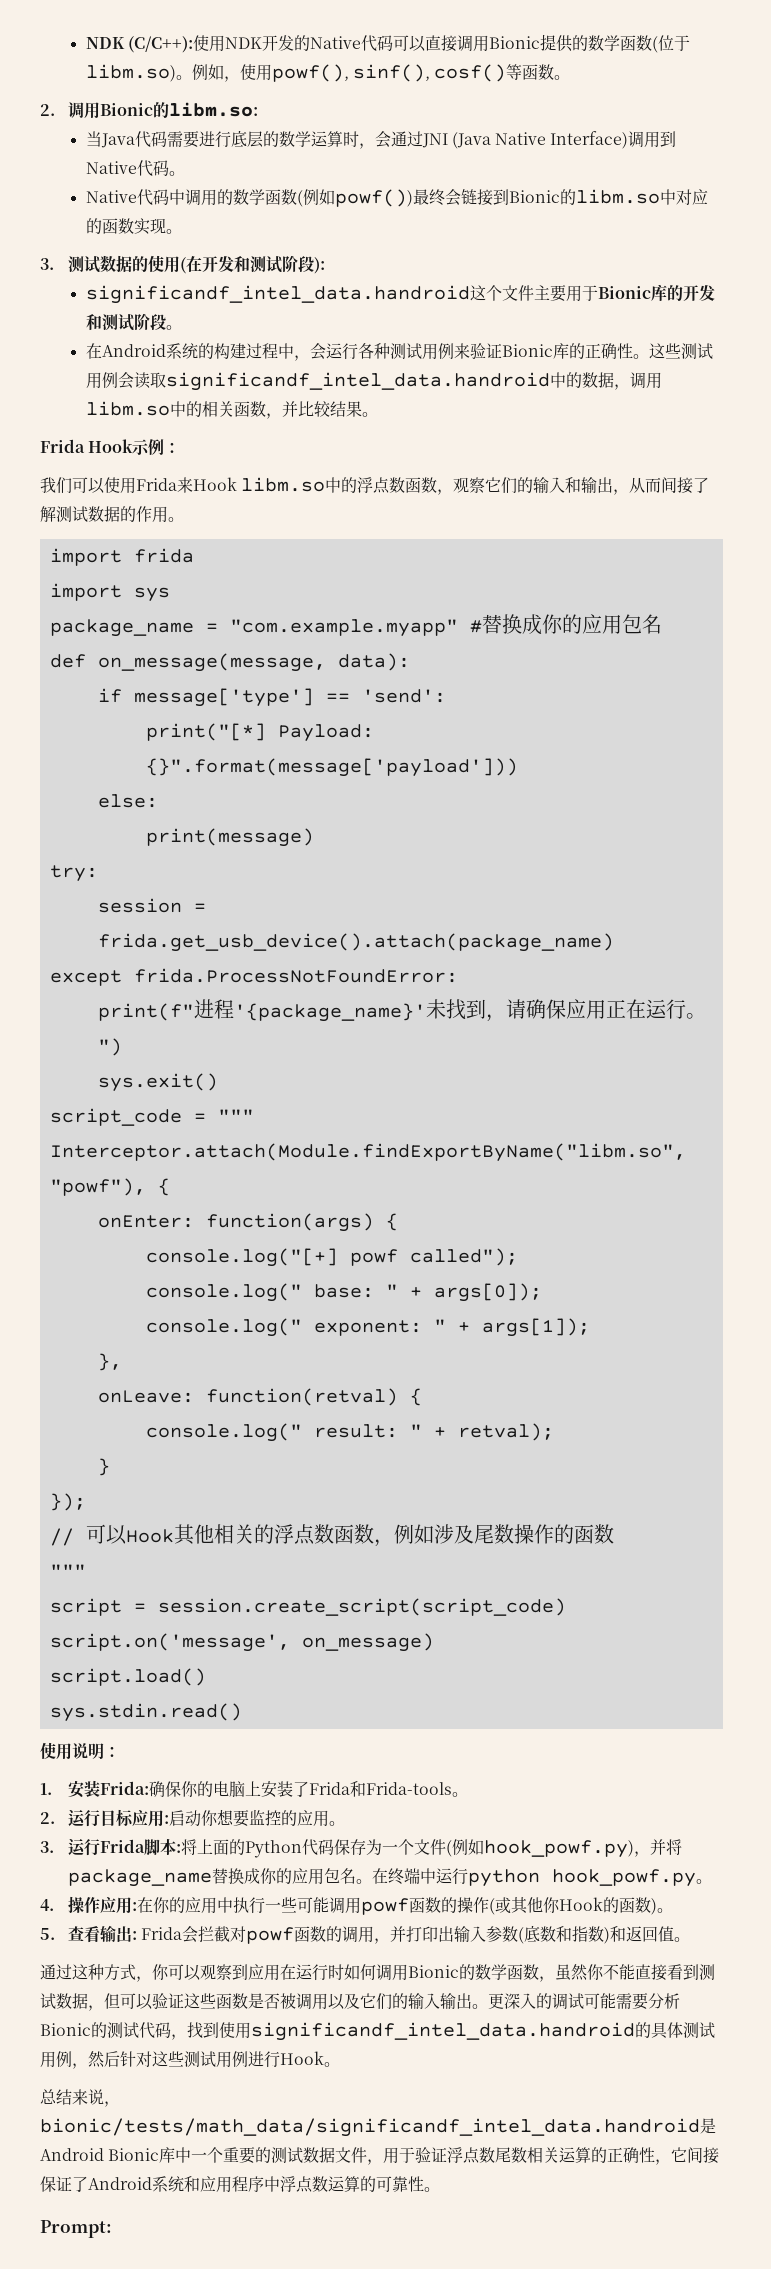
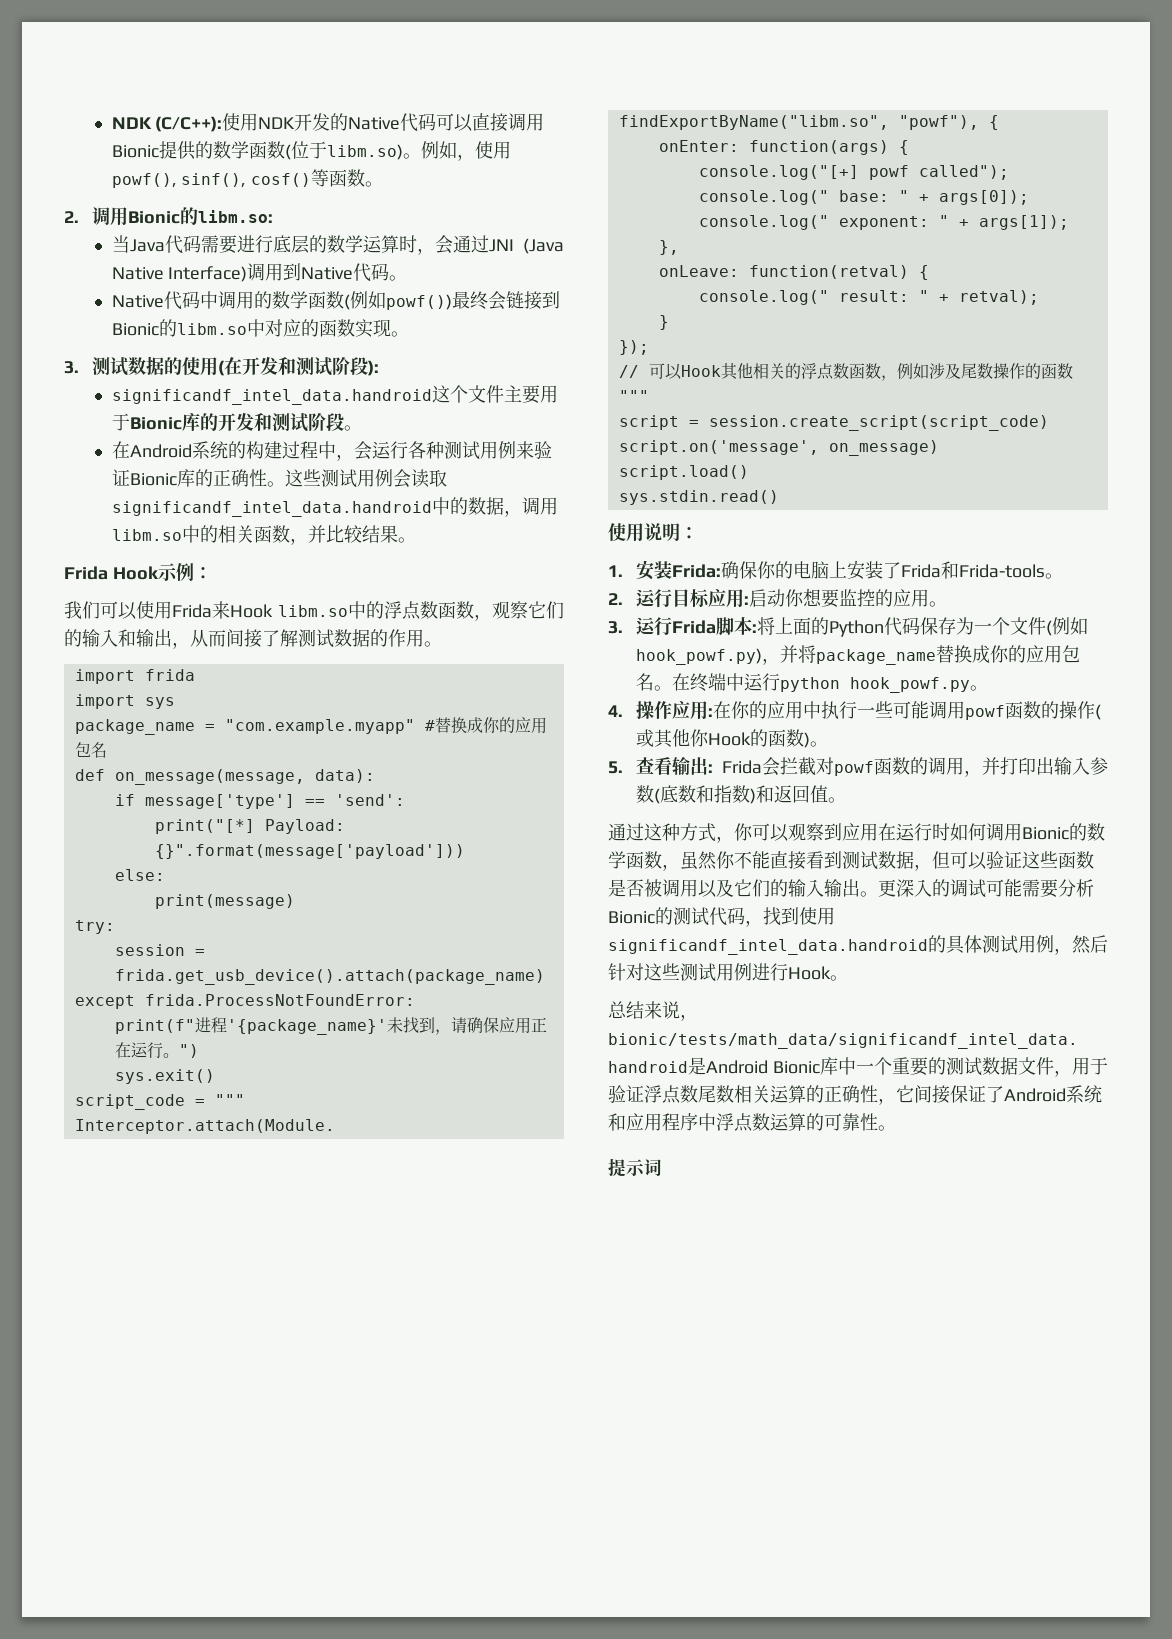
- Prompt:
+ 提示词

